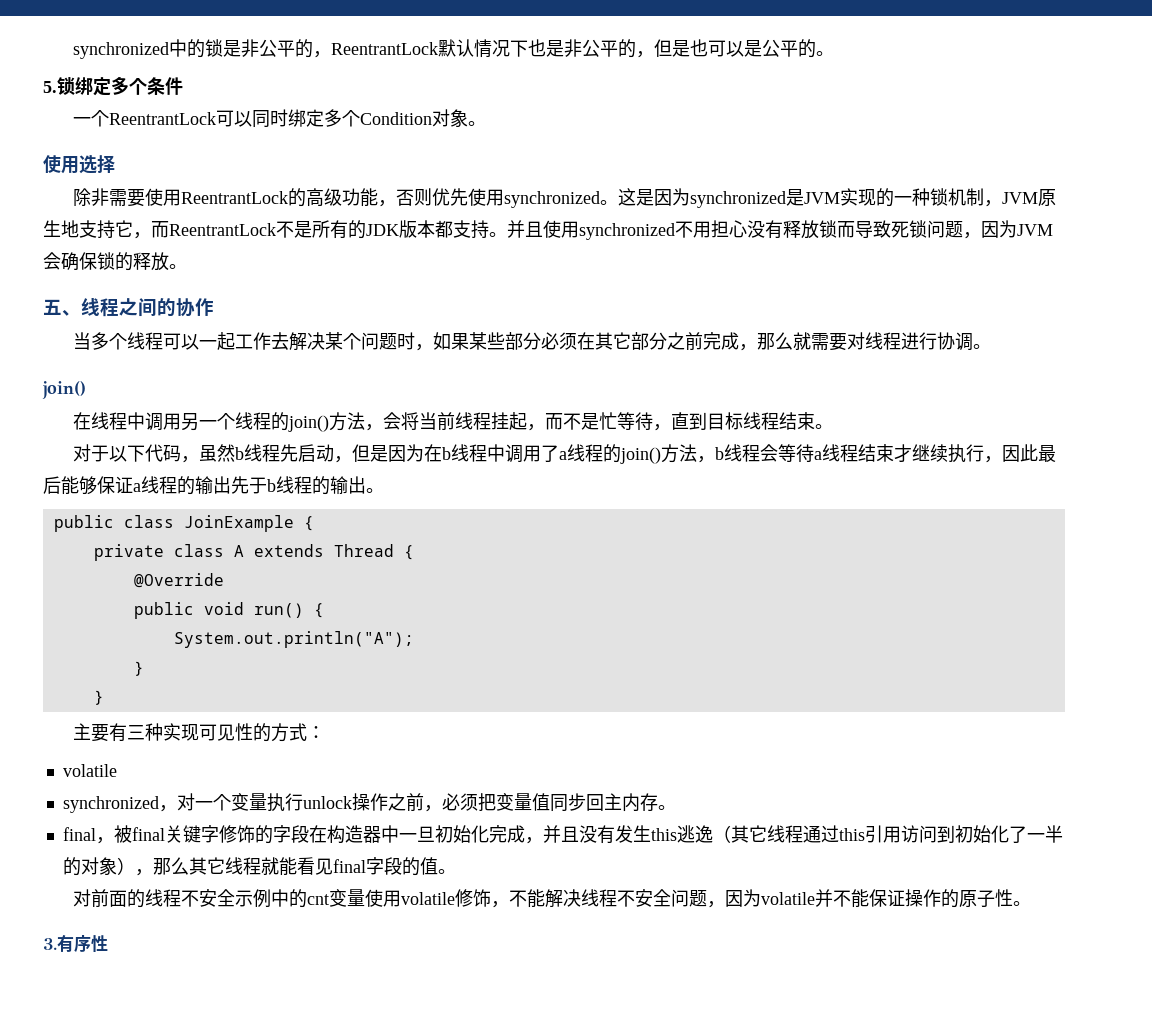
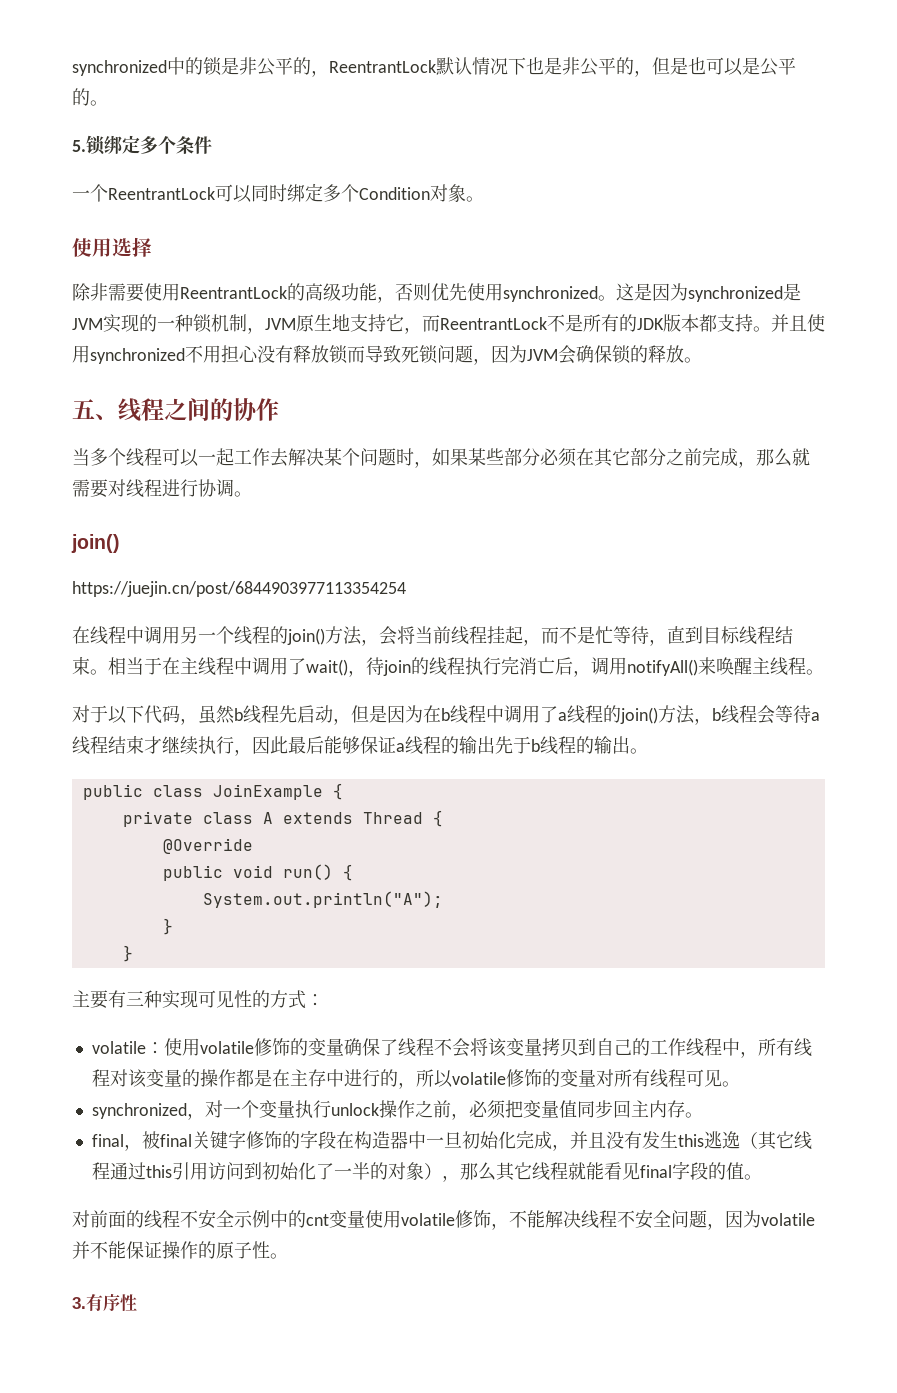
+ https://juejin.cn/post/6844903977113354254
+ 相当于在主线程中调用了wait()，待join的线程执行完消亡后，调用notifyAll()来唤醒主线程。
  主要有三种实现可见性的方式：
- volatile
+ volatile：使用volatile修饰的变量确保了线程不会将该变量拷贝到自己的工作线程中，所有线程对该变量的操作都是在主存中进行的，所以volatile修饰的变量对所有线程可见。

